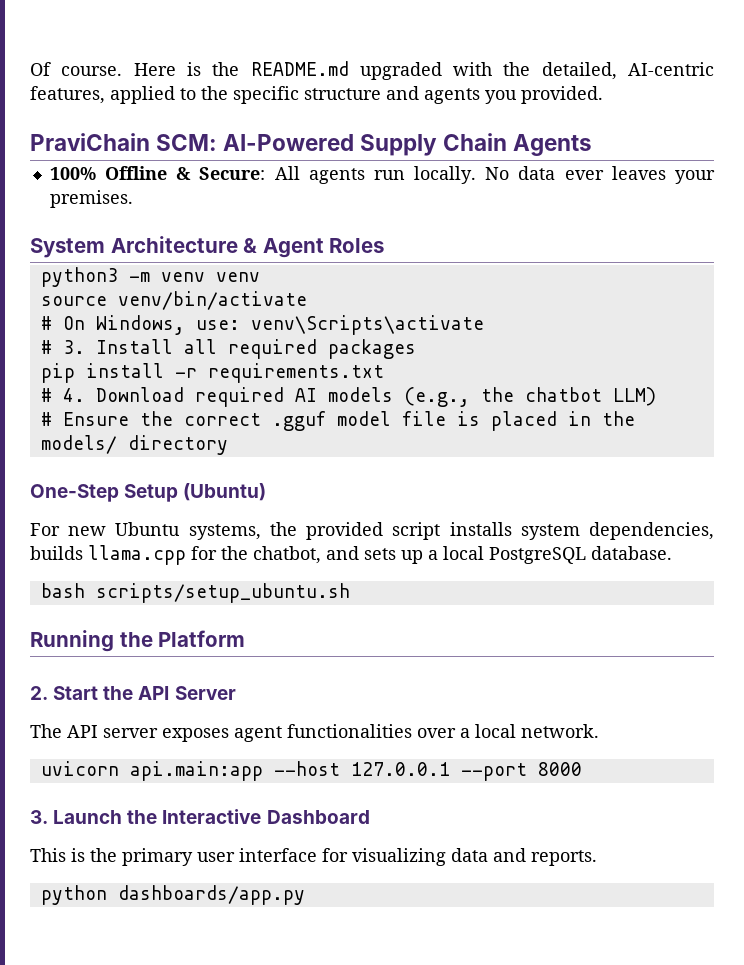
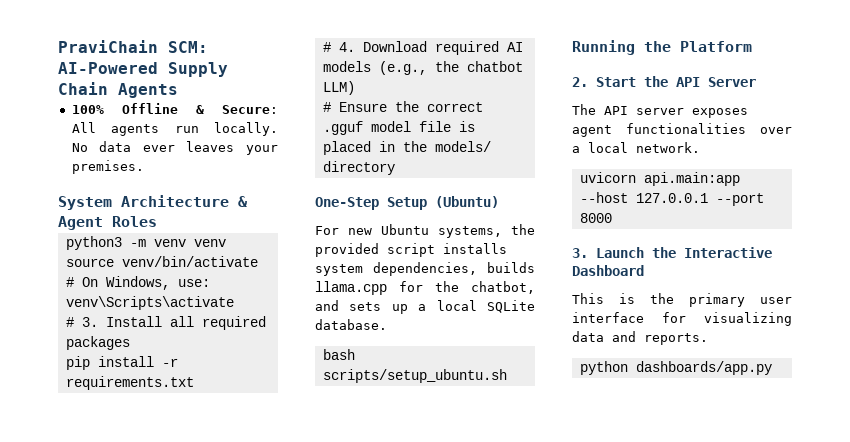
- Of course. Here is the README.md upgraded with the detailed, AI-centric features, applied to the specific structure and agents you provided.
- For new Ubuntu systems, the provided script installs system dependencies, builds llama.cpp for the chatbot, and sets up a local PostgreSQL database.
+ For new Ubuntu systems, the provided script installs system dependencies, builds llama.cpp for the chatbot, and sets up a local SQLite database.

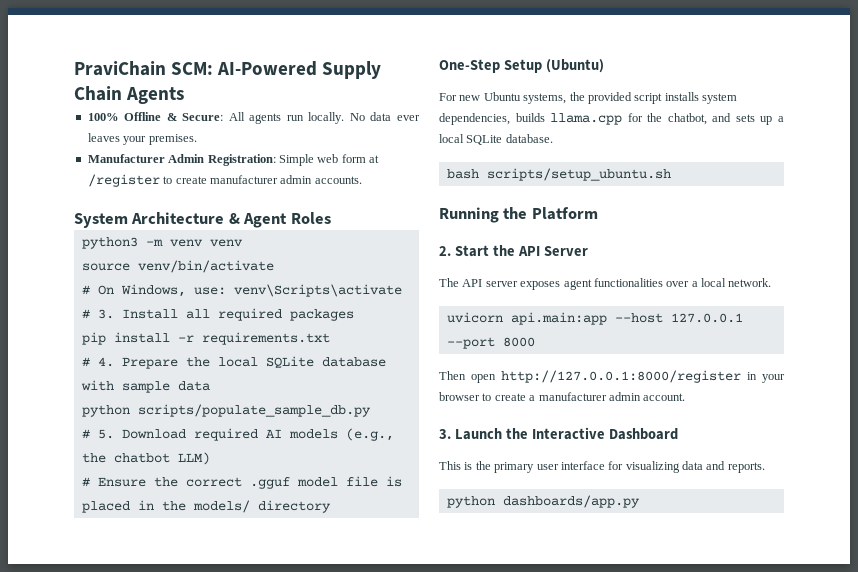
+ Manufacturer Admin Registration: Simple web form at /register to create manufacturer admin accounts.
- # 4. Download required AI models (e.g., the chatbot LLM)
+ # 4. Prepare the local SQLite database with sample data
+ python scripts/populate_sample_db.py
+ # 5. Download required AI models (e.g., the chatbot LLM)
+ Then open http://127.0.0.1:8000/register in your browser to create a manufacturer admin account.

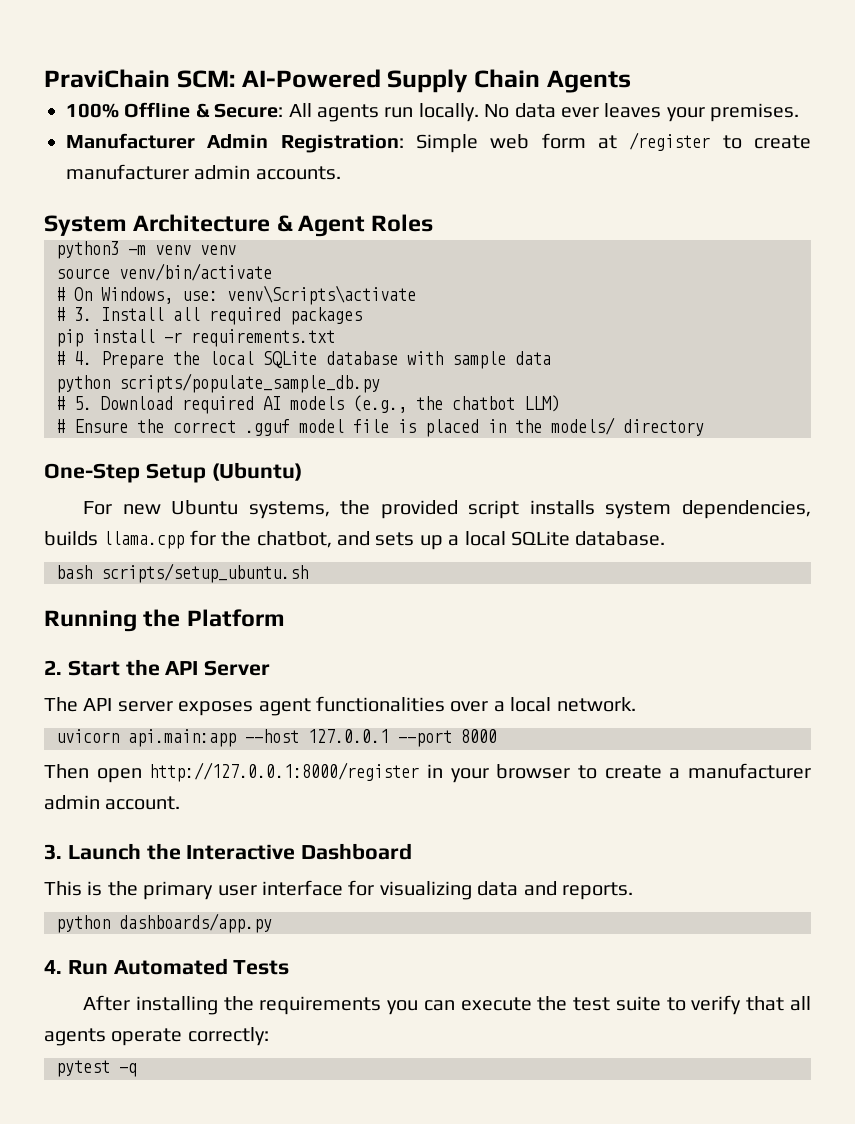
+ 4. Run Automated Tests
+ After installing the requirements you can execute the test suite to verify that all agents operate correctly:
+ pytest -q

